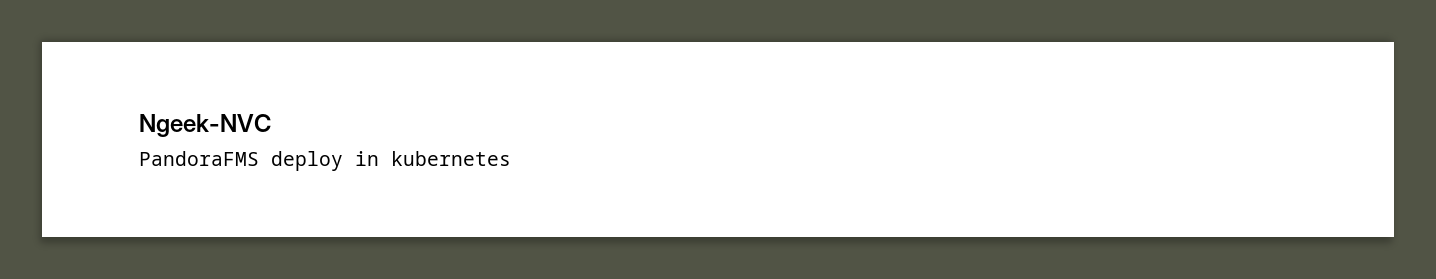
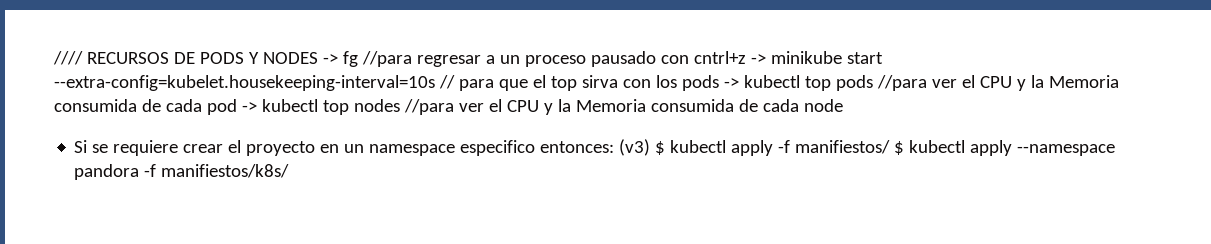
- Ngeek-NVC
- PandoraFMS deploy in kubernetes
+ //// RECURSOS DE PODS Y NODES -> fg //para regresar a un proceso pausado con cntrl+z -> minikube start --extra-config=kubelet.housekeeping-interval=10s // para que el top sirva con los pods -> kubectl top pods //para ver el CPU y la Memoria consumida de cada pod -> kubectl top nodes //para ver el CPU y la Memoria consumida de cada node
+ Si se requiere crear el proyecto en un namespace especifico entonces: (v3) $ kubectl apply -f manifiestos/ $ kubectl apply --namespace pandora -f manifiestos/k8s/

